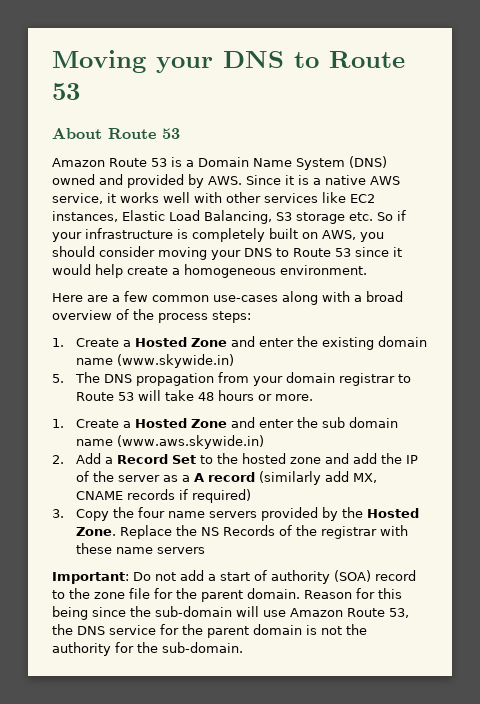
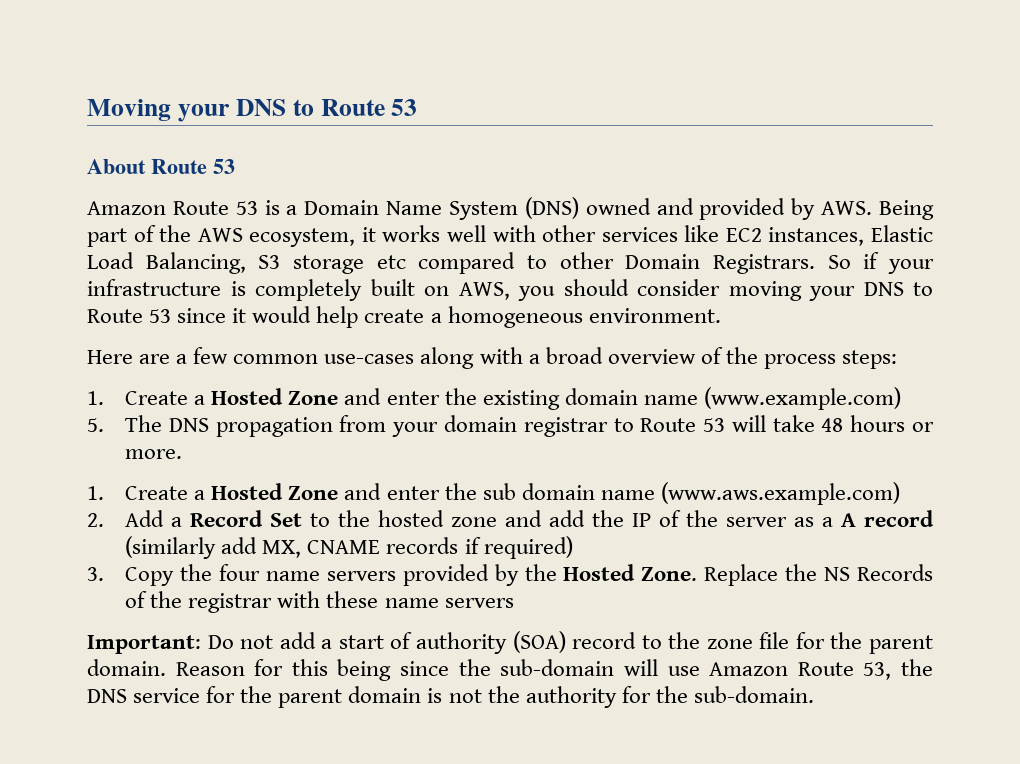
- Amazon Route 53 is a Domain Name System (DNS) owned and provided by AWS. Since it is a native AWS service, it works well with other services like EC2 instances, Elastic Load Balancing, S3 storage etc. So if your infrastructure is completely built on AWS, you should consider moving your DNS to Route 53 since it would help create a homogeneous environment.
+ Amazon Route 53 is a Domain Name System (DNS) owned and provided by AWS. Being part of the AWS ecosystem, it works well with other services like EC2 instances, Elastic Load Balancing, S3 storage etc compared to other Domain Registrars. So if your infrastructure is completely built on AWS, you should consider moving your DNS to Route 53 since it would help create a homogeneous environment.
- 1. Create a Hosted Zone and enter the existing domain name (www.skywide.in)
+ 1. Create a Hosted Zone and enter the existing domain name (www.example.com)
- 1. Create a Hosted Zone and enter the sub domain name (www.aws.skywide.in)
+ 1. Create a Hosted Zone and enter the sub domain name (www.aws.example.com)

